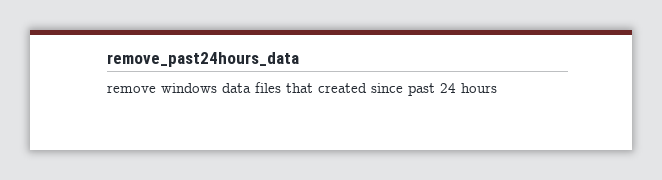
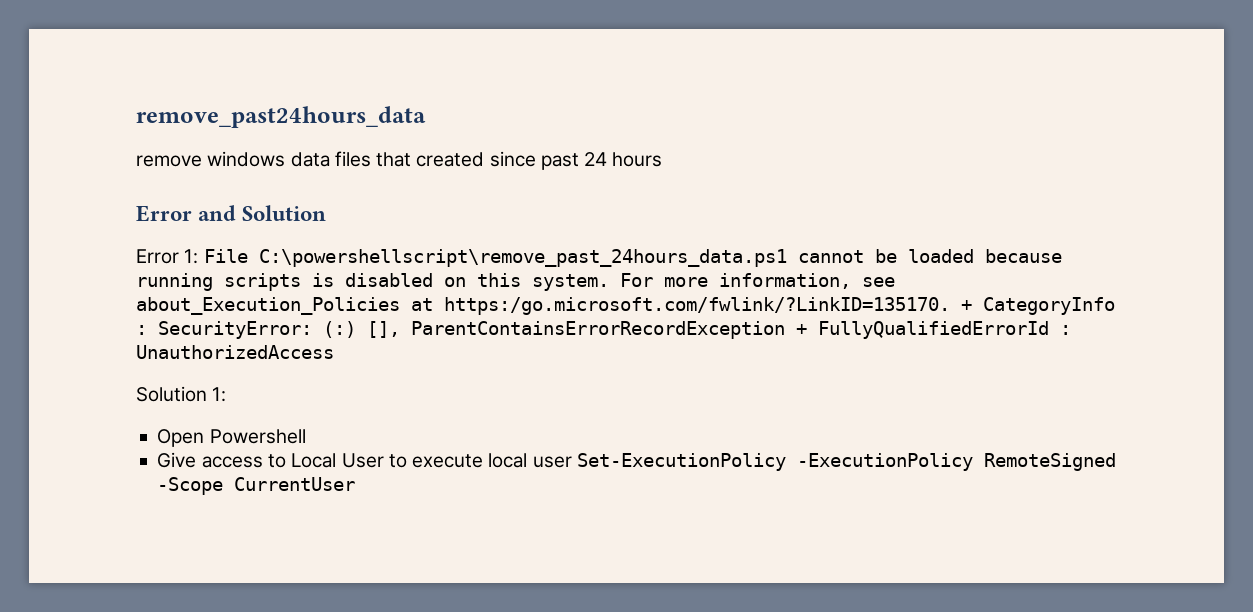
+ Error and Solution
+ Error 1: File C:\powershellscript\remove_past_24hours_data.ps1 cannot be loaded because running scripts is disabled on this system. For more information, see about_Execution_Policies at https:/go.microsoft.com/fwlink/?LinkID=135170. + CategoryInfo : SecurityError: (:) [], ParentContainsErrorRecordException + FullyQualifiedErrorId : UnauthorizedAccess
+ Solution 1:
+ Open Powershell
+ Give access to Local User to execute local user Set-ExecutionPolicy -ExecutionPolicy RemoteSigned -Scope CurrentUser

